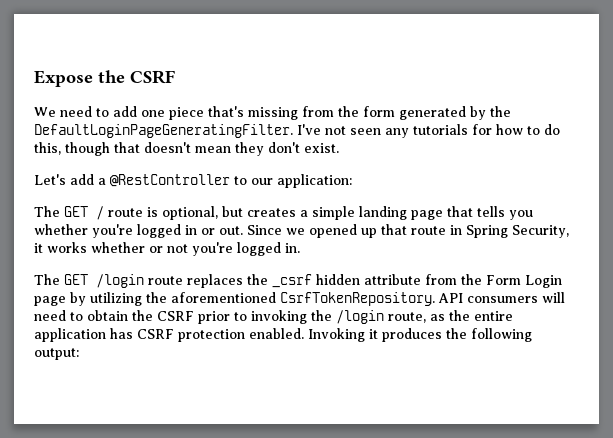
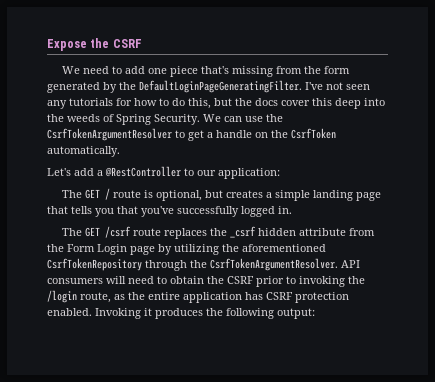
- I've not seen any tutorials for how to do this, though that doesn't mean they don't exist.
+ I've not seen any tutorials for how to do this, but the docs cover this deep into the weeds of Spring Security. We can use the CsrfTokenArgumentResolver to get a handle on the CsrfToken automatically.
- The GET / route is optional, but creates a simple landing page that tells you whether you're logged in or out. Since we opened up that route in Spring Security, it works whether or not you're logged in.
+ The GET / route is optional, but creates a simple landing page that tells you that you've successfully logged in.
- The GET /login route replaces the _csrf hidden attribute from the Form Login page by utilizing the aforementioned CsrfTokenRepository.
+ The GET /csrf route replaces the _csrf hidden attribute from the Form Login page by utilizing the aforementioned CsrfTokenRepository through the CsrfTokenArgumentResolver.

